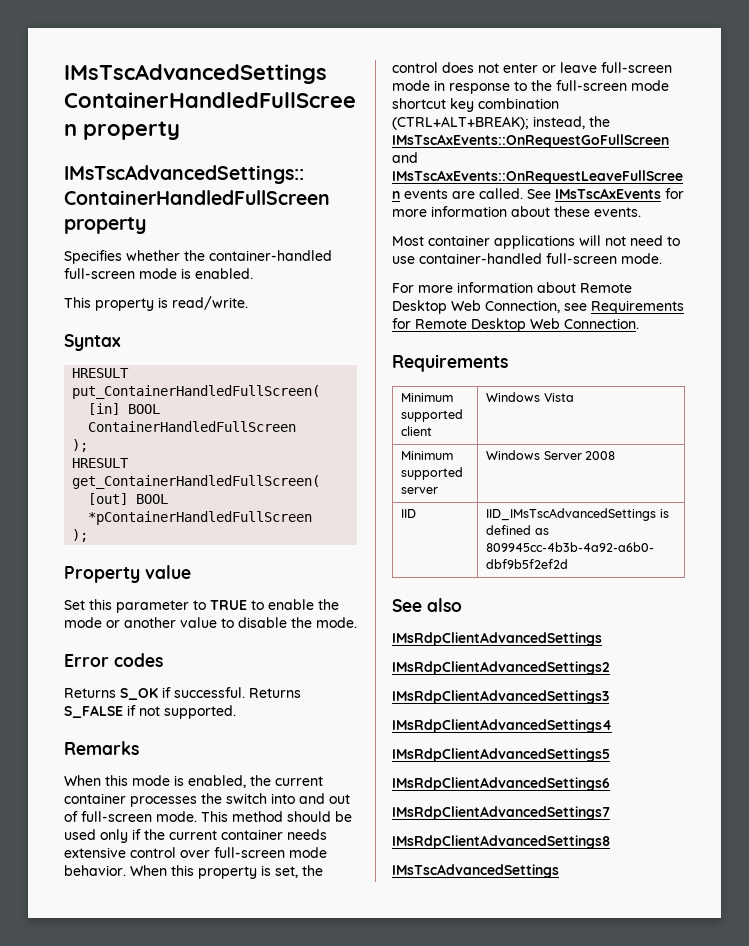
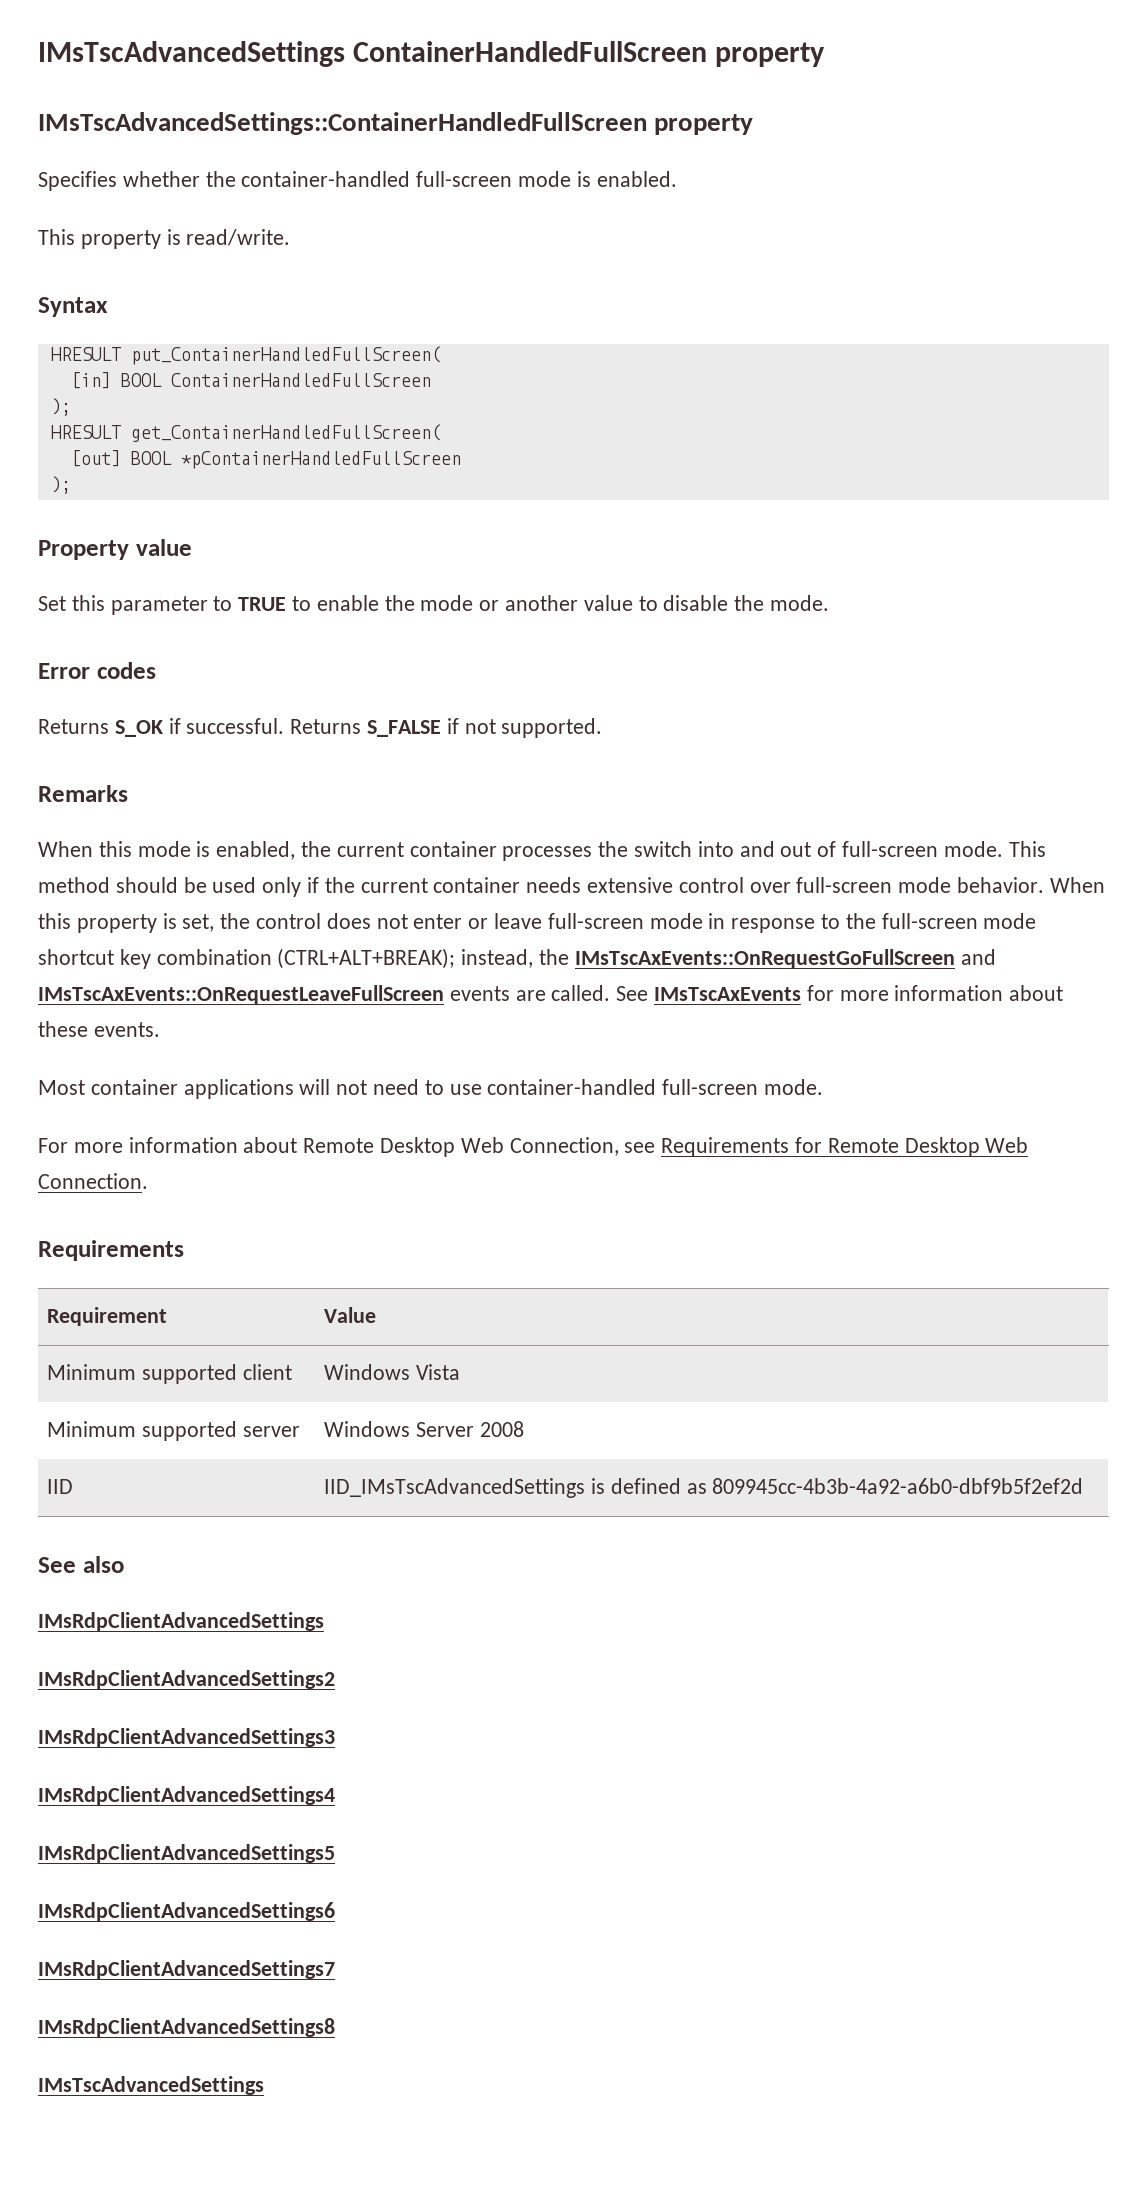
+ Requirement | Value

